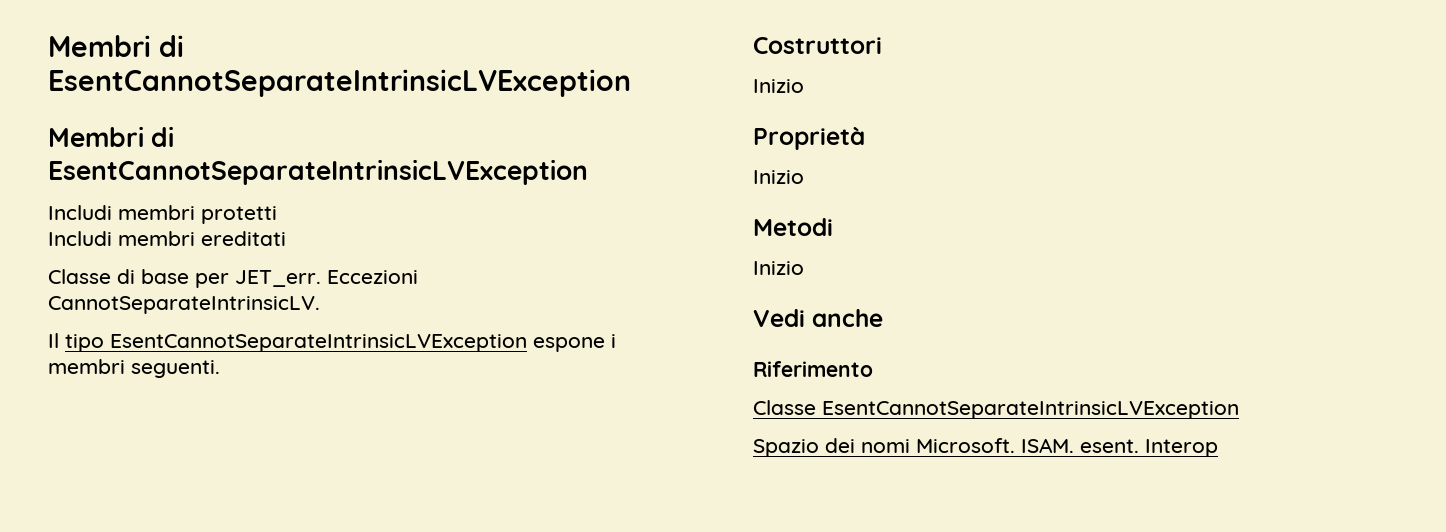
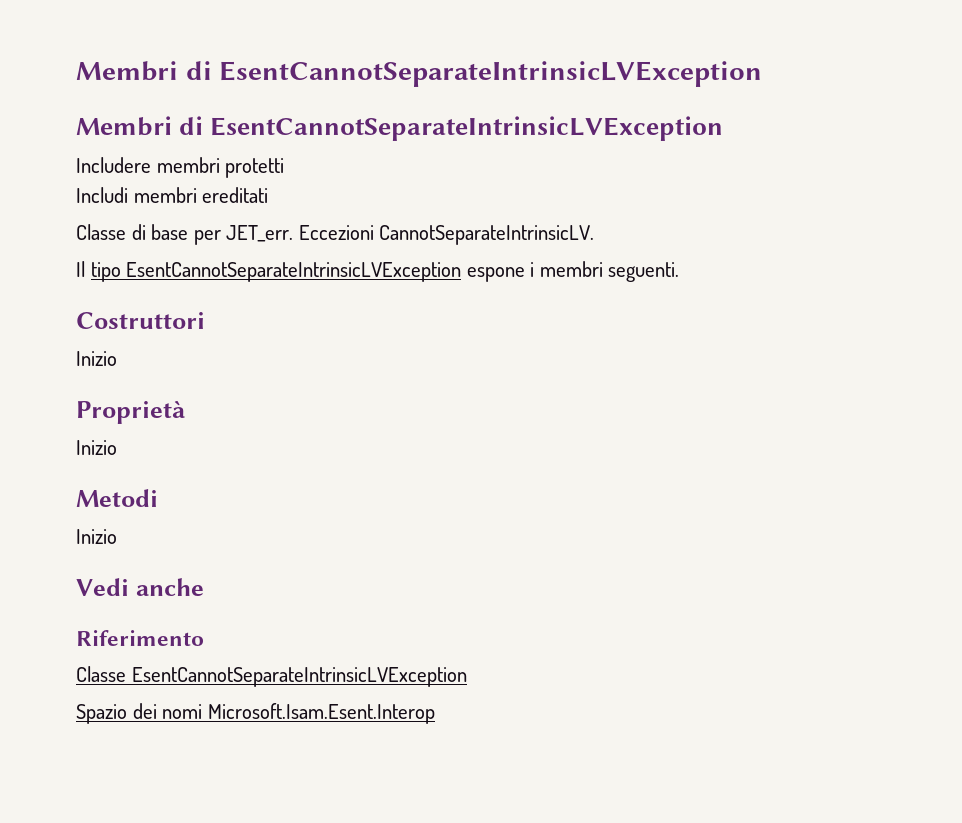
- Includi membri protetti
+ Includere membri protetti
- Spazio dei nomi Microsoft. ISAM. esent. Interop
+ Spazio dei nomi Microsoft.Isam.Esent.Interop

